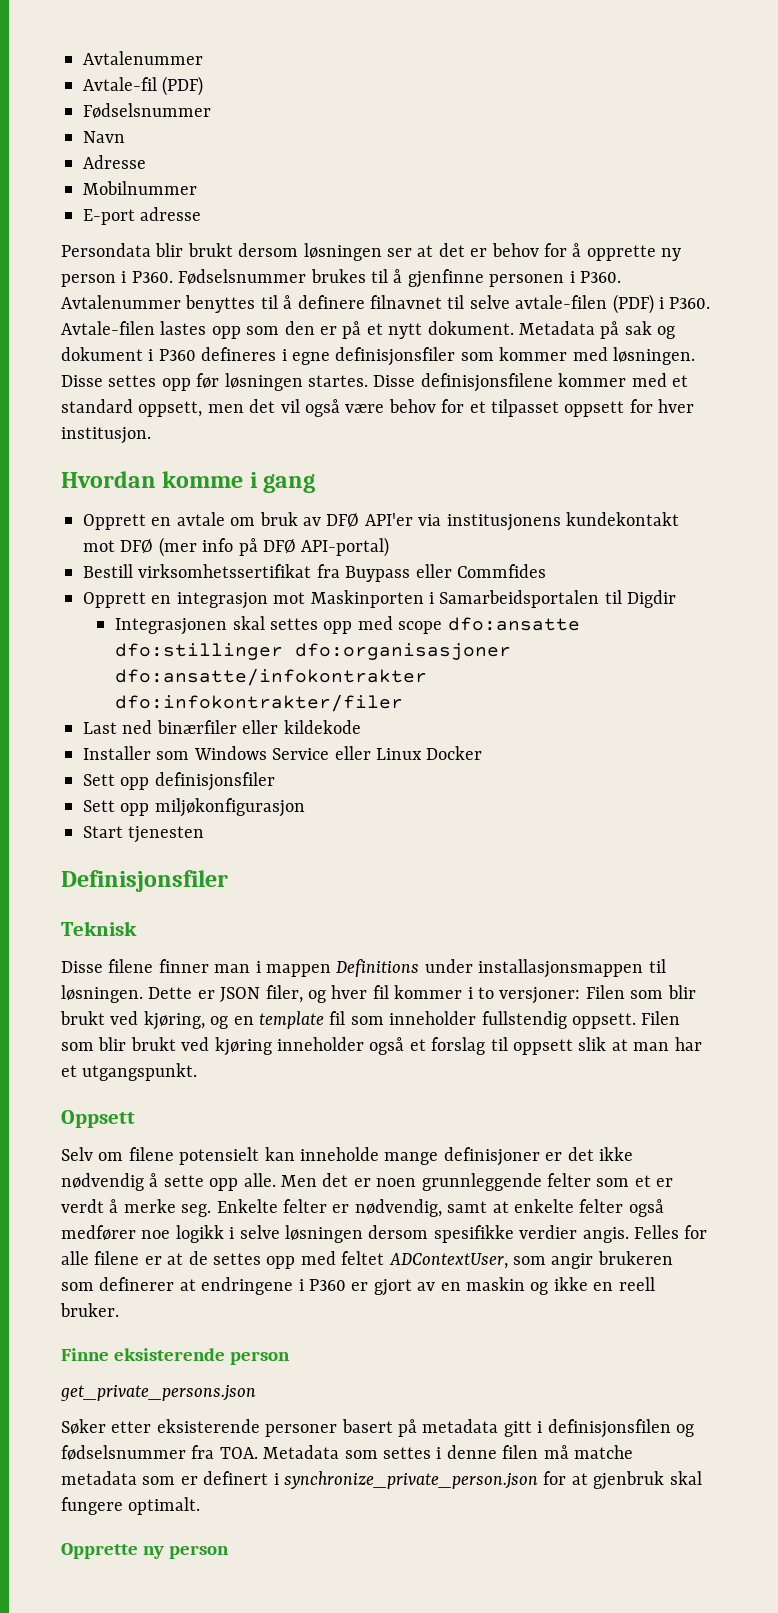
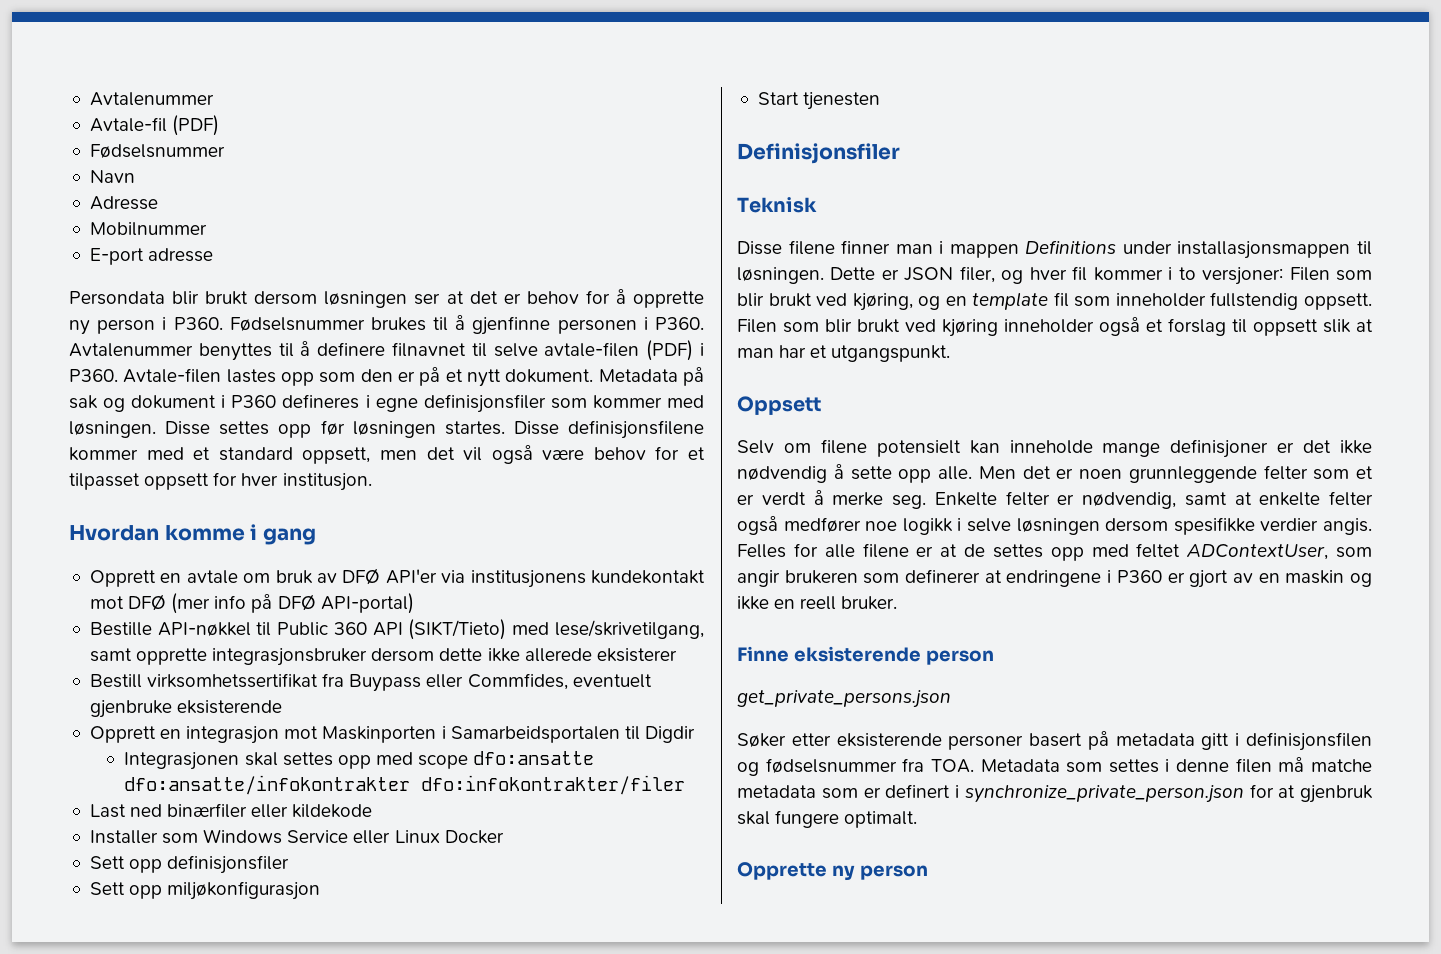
+ Bestille API-nøkkel til Public 360 API (SIKT/Tieto) med lese/skrivetilgang, samt opprette integrasjonsbruker dersom dette ikke allerede eksisterer
- Bestill virksomhetssertifikat fra Buypass eller Commfides
+ Bestill virksomhetssertifikat fra Buypass eller Commfides, eventuelt gjenbruke eksisterende
- Integrasjonen skal settes opp med scope dfo:ansatte dfo:stillinger dfo:organisasjoner dfo:ansatte/infokontrakter dfo:infokontrakter/filer
+ Integrasjonen skal settes opp med scope dfo:ansatte dfo:ansatte/infokontrakter dfo:infokontrakter/filer

